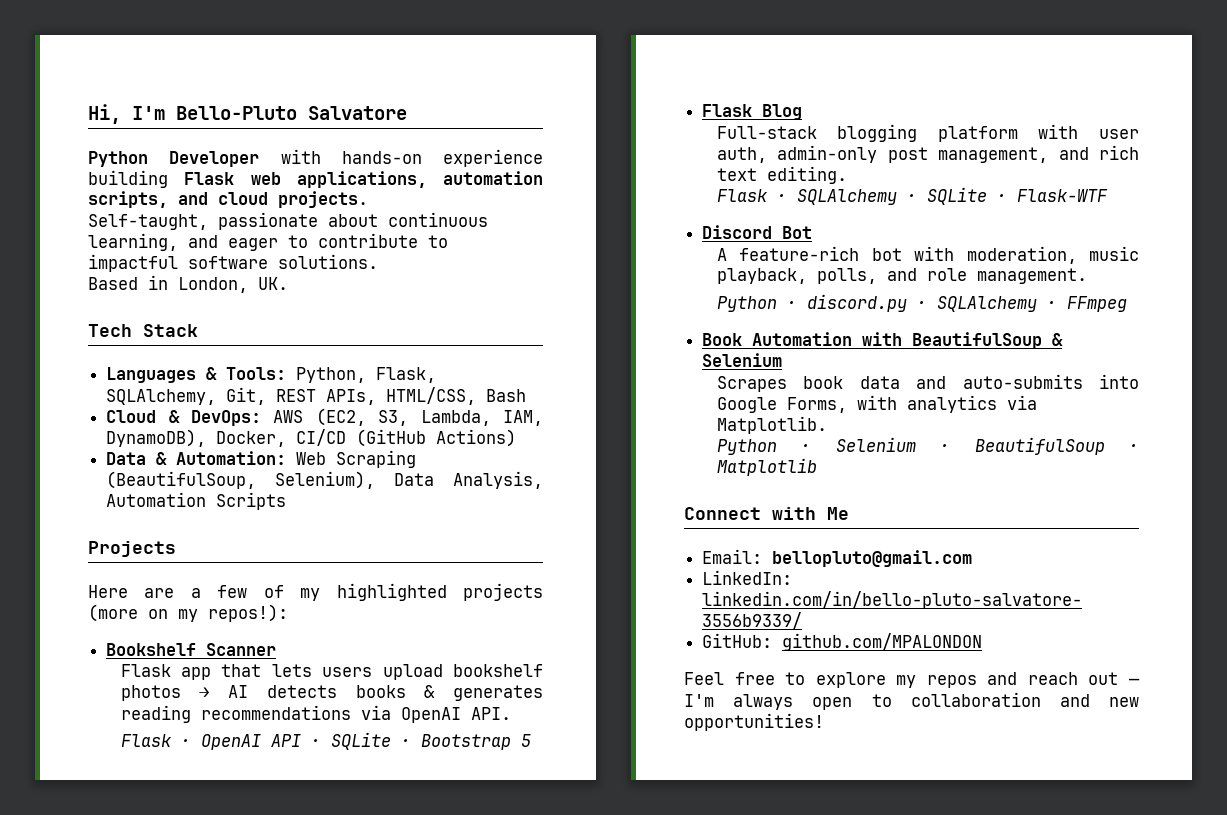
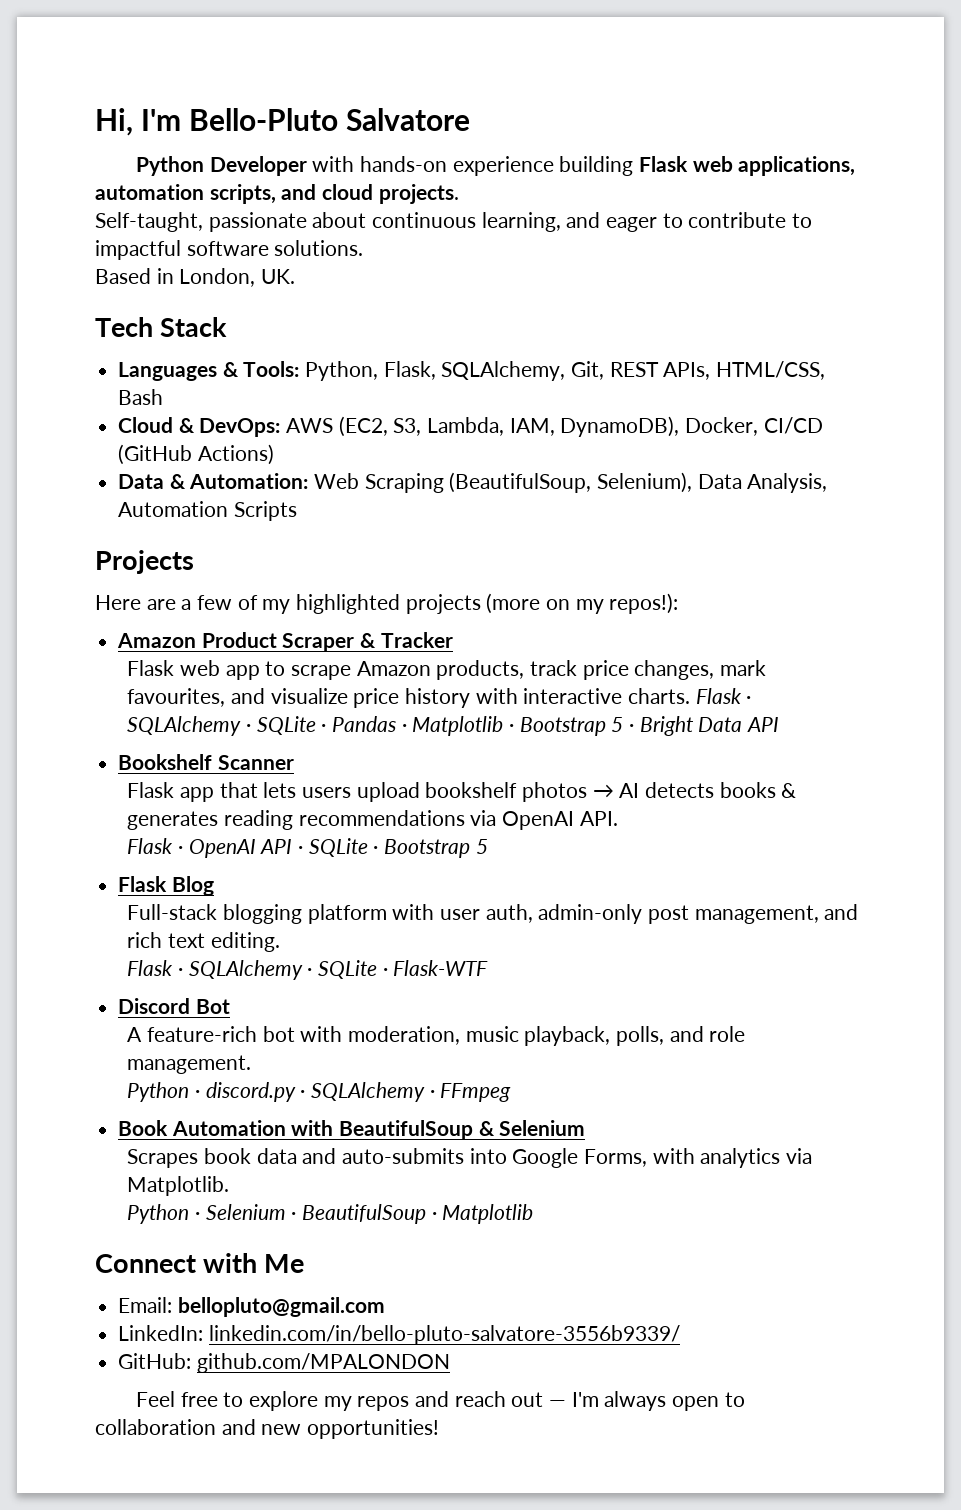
+ Amazon Product Scraper & Tracker
+ Flask web app to scrape Amazon products, track price changes, mark favourites, and visualize price history with interactive charts. Flask · SQLAlchemy · SQLite · Pandas · Matplotlib · Bootstrap 5 · Bright Data API

